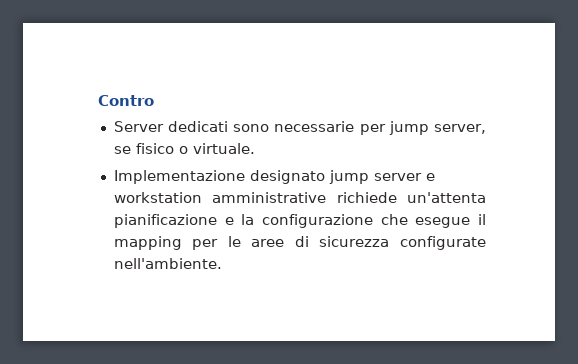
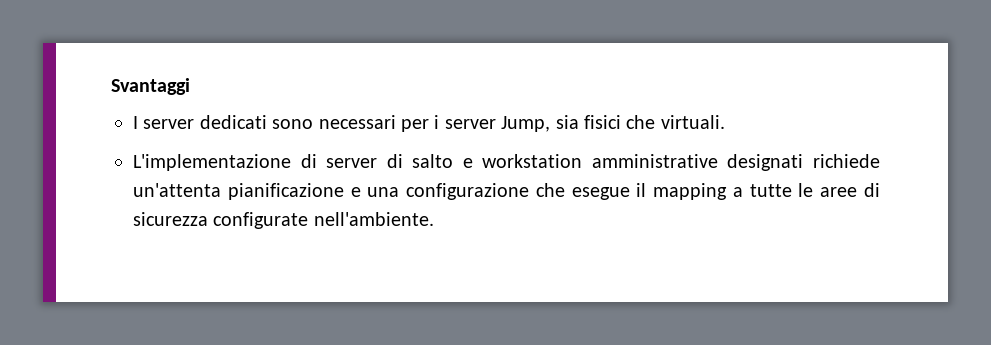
- Contro
- Server dedicati sono necessarie per jump server, se fisico o virtuale.
- Implementazione designato jump server e workstation amministrative richiede un'attenta pianificazione e la configurazione che esegue il mapping per le aree di sicurezza configurate nell'ambiente.
+ Svantaggi
+ I server dedicati sono necessari per i server Jump, sia fisici che virtuali.
+ L'implementazione di server di salto e workstation amministrative designati richiede un'attenta pianificazione e una configurazione che esegue il mapping a tutte le aree di sicurezza configurate nell'ambiente.

